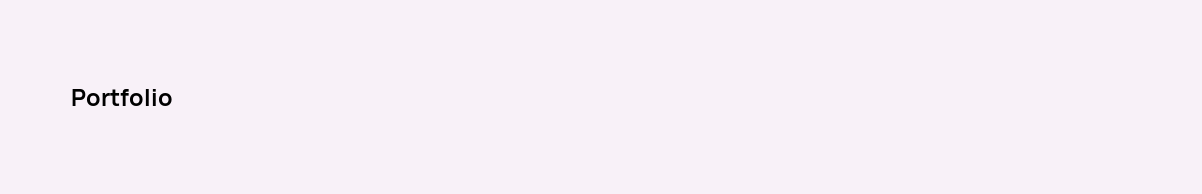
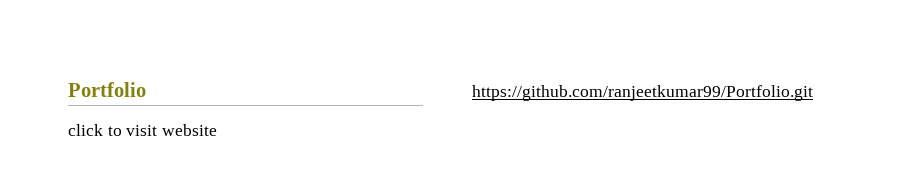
+ click to visit website https://github.com/ranjeetkumar99/Portfolio.git

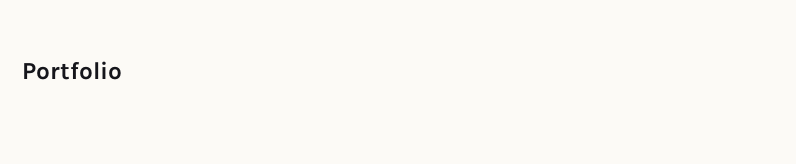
- click to visit website https://github.com/ranjeetkumar99/Portfolio.git

